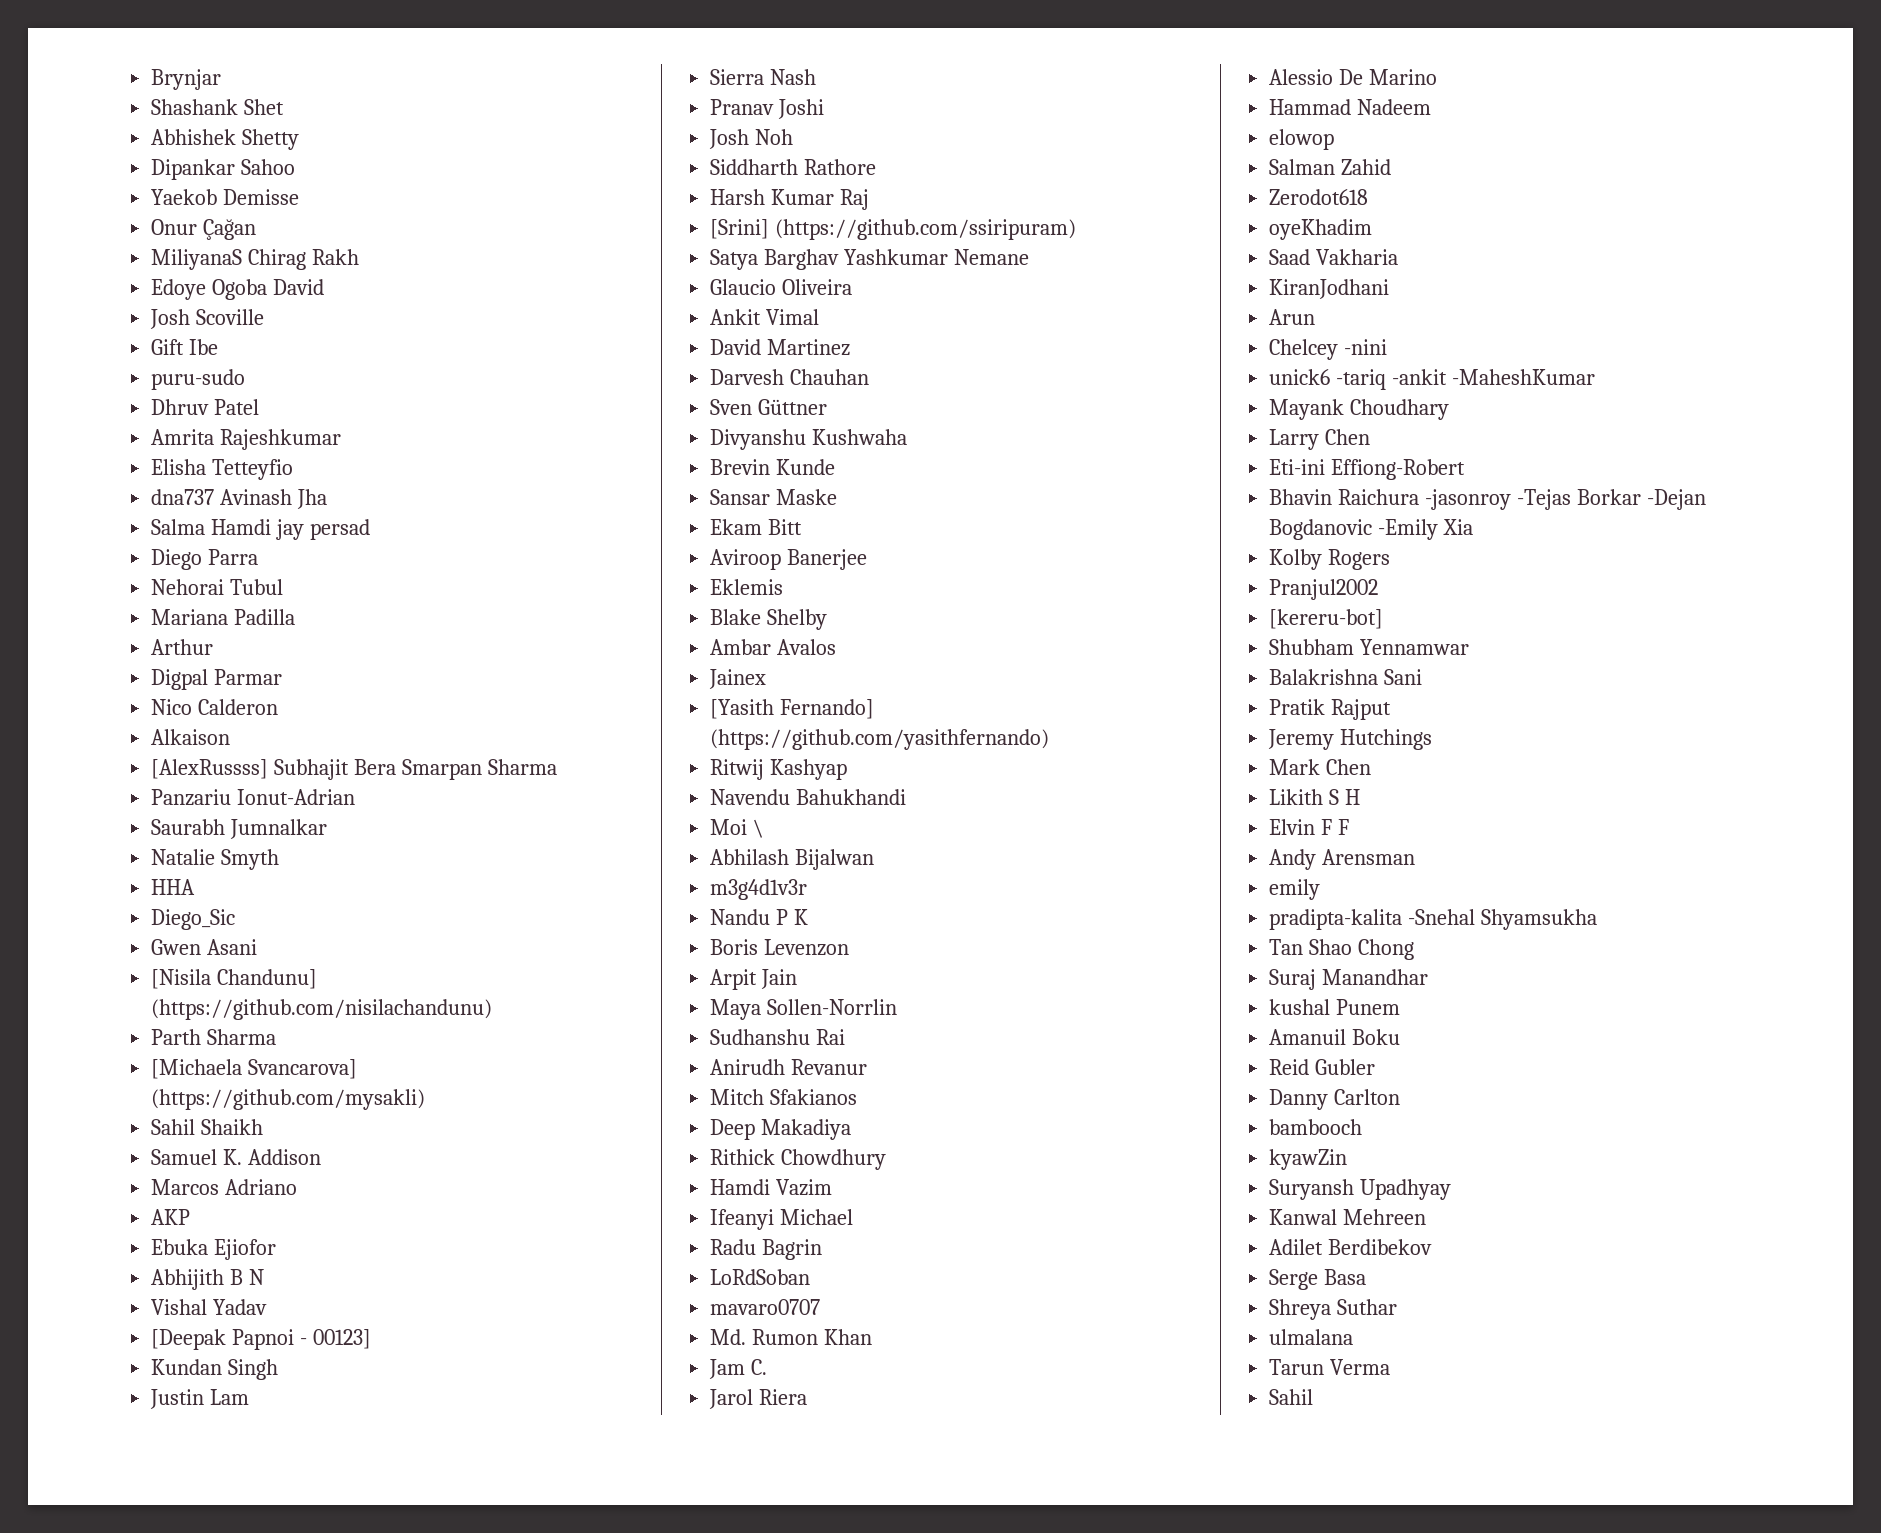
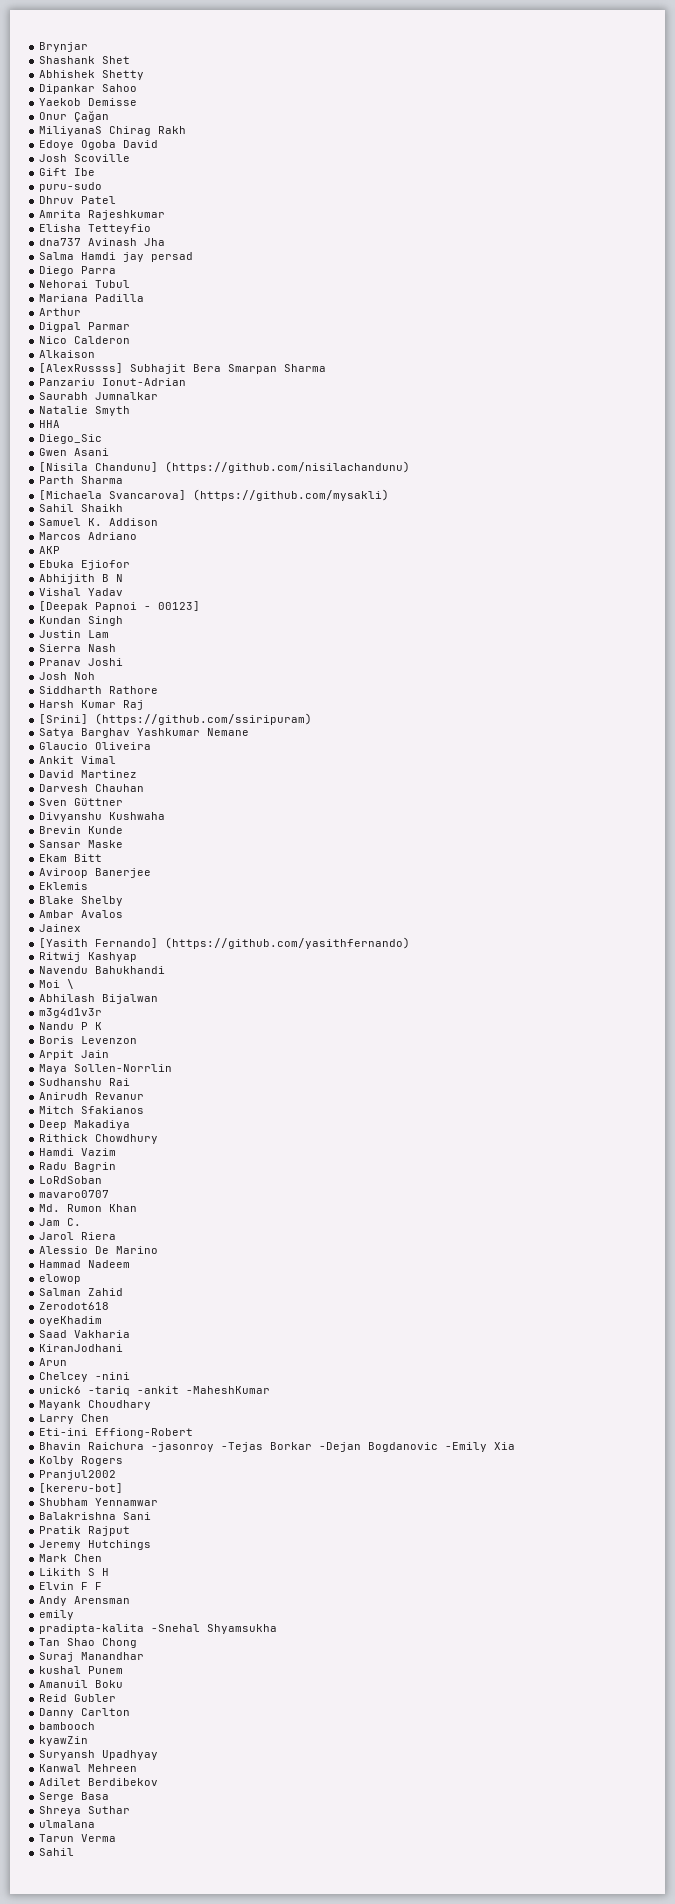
- Ifeanyi Michael

